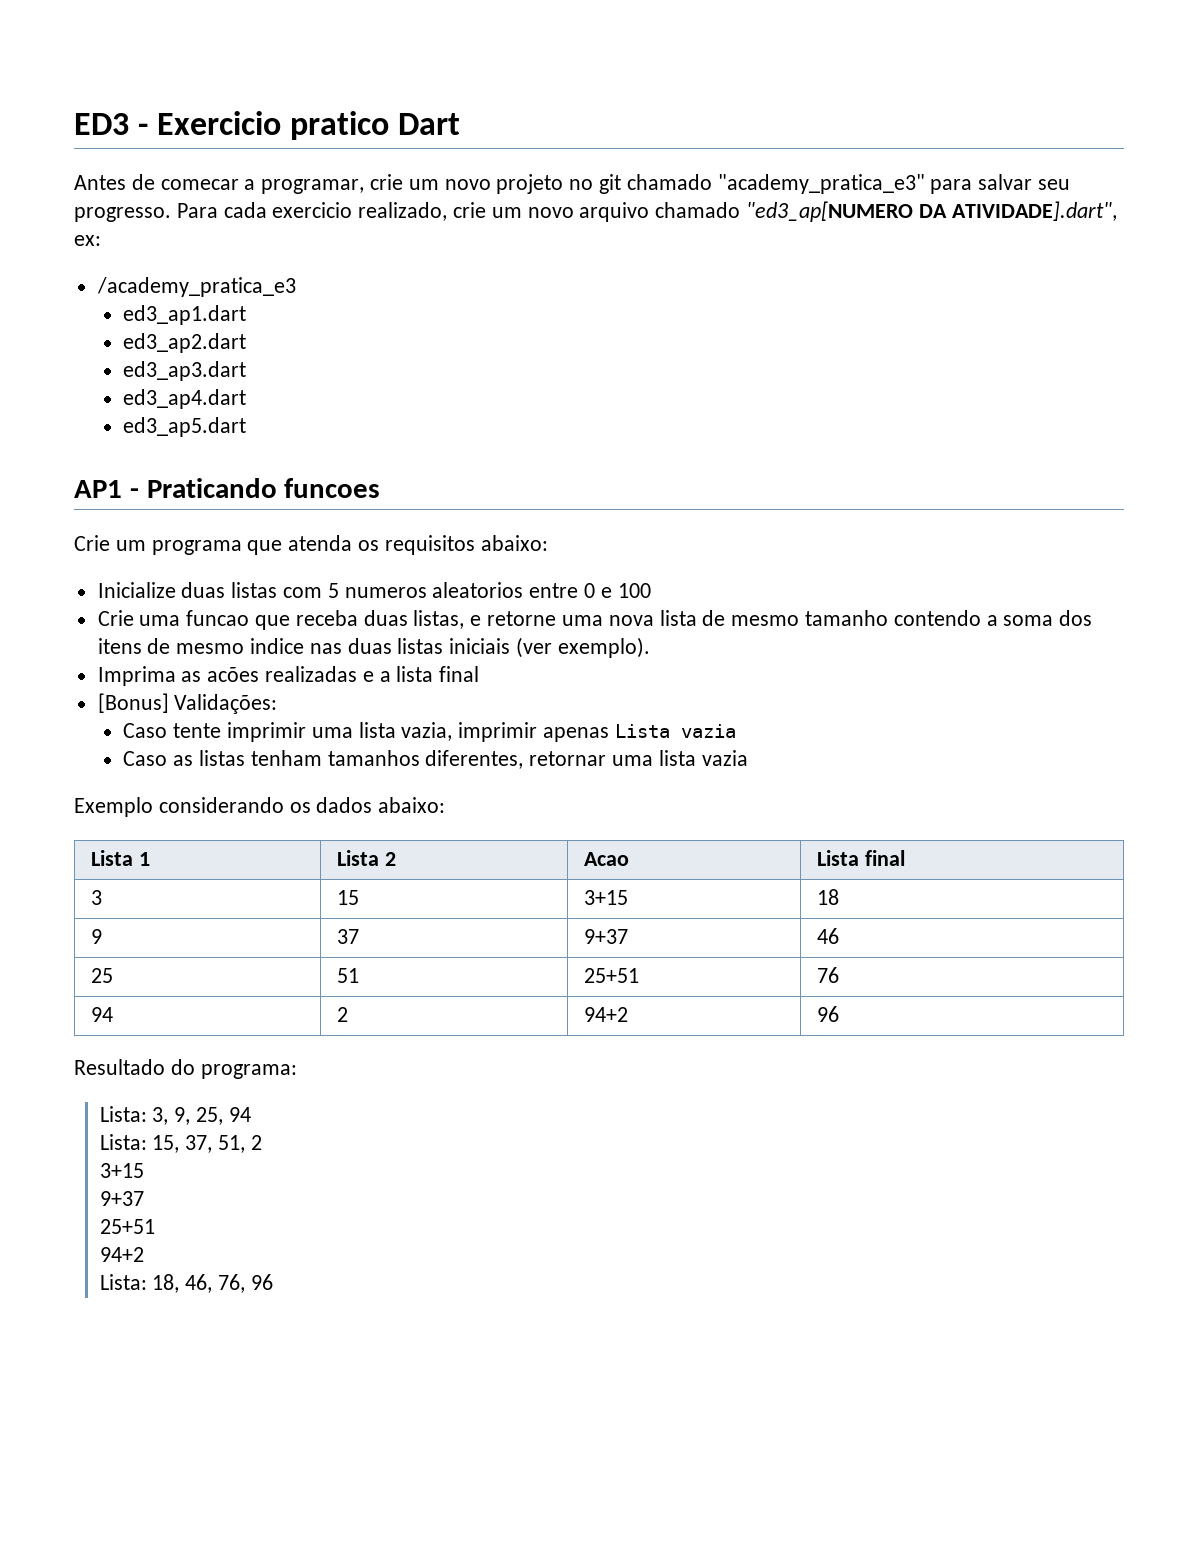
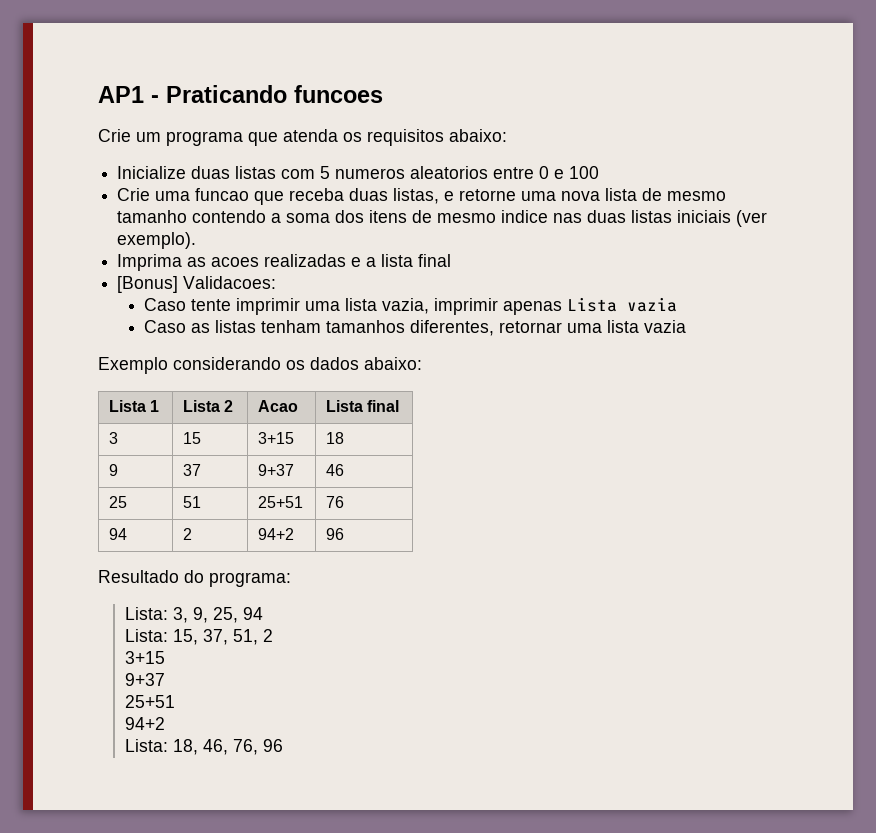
- ED3 - Exercicio pratico Dart
- Antes de comecar a programar, crie um novo projeto no git chamado "academy_pratica_e3" para salvar seu progresso. Para cada exercicio realizado, crie um novo arquivo chamado "ed3_ap[NUMERO DA ATIVIDADE].dart", ex:
- /academy_pratica_e3
- ed3_ap1.dart
- ed3_ap2.dart
- ed3_ap3.dart
- ed3_ap4.dart
- ed3_ap5.dart
- Imprima as acões realizadas e a lista final
+ Imprima as acoes realizadas e a lista final
- [Bonus] Validações:
+ [Bonus] Validacoes:

